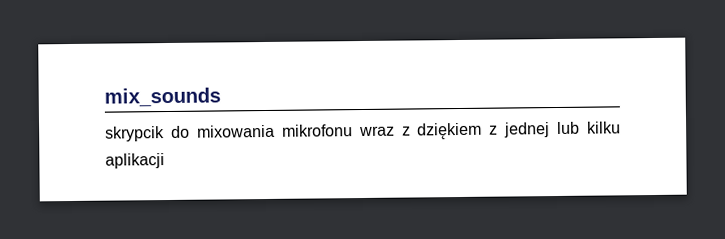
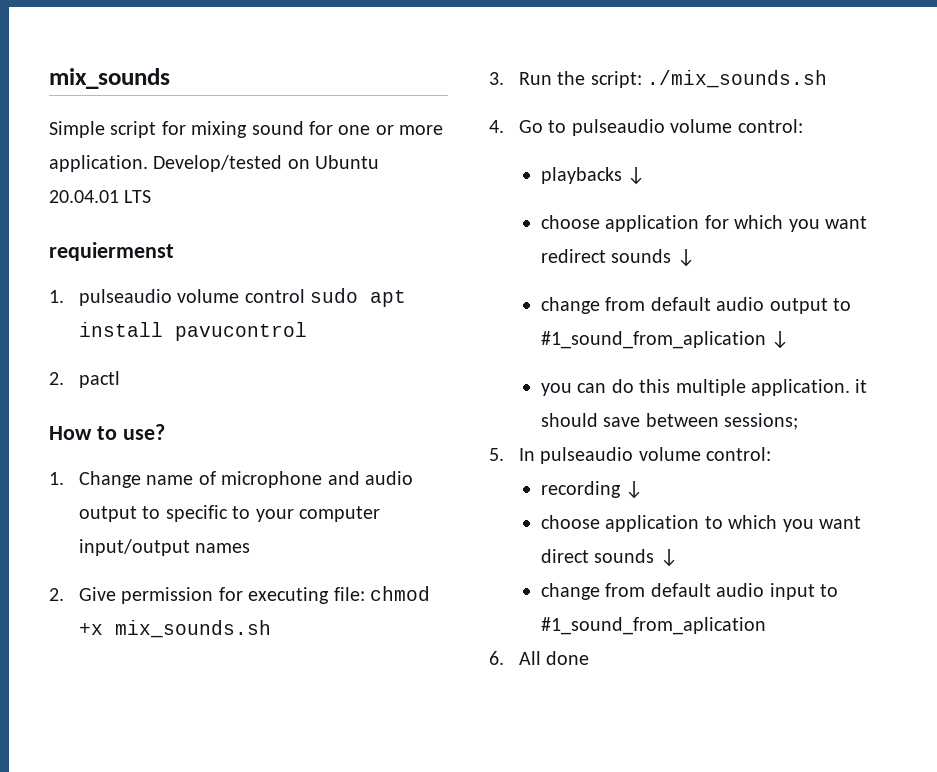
- skrypcik do mixowania mikrofonu wraz z dziękiem z jednej lub kilku aplikacji
+ Simple script for mixing sound for one or more application. Develop/tested on Ubuntu 20.04.01 LTS
+ requiermenst
+ 1. pulseaudio volume control sudo apt install pavucontrol
+ 2. pactl
+ How to use?
+ 1. Change name of microphone and audio output to specific to your computer input/output names
+ 2. Give permission for executing file: chmod +x mix_sounds.sh
+ 3. Run the script: ./mix_sounds.sh
+ 4. Go to pulseaudio volume control:
+ playbacks ↓
+ choose application for which you want redirect sounds ↓
+ change from default audio output to #1_sound_from_aplication ↓
+ you can do this multiple application. it should save between sessions;
+ 5. In pulseaudio volume control:
+ recording ↓
+ choose application to which you want direct sounds ↓
+ change from default audio input to #1_sound_from_aplication
+ 6. All done

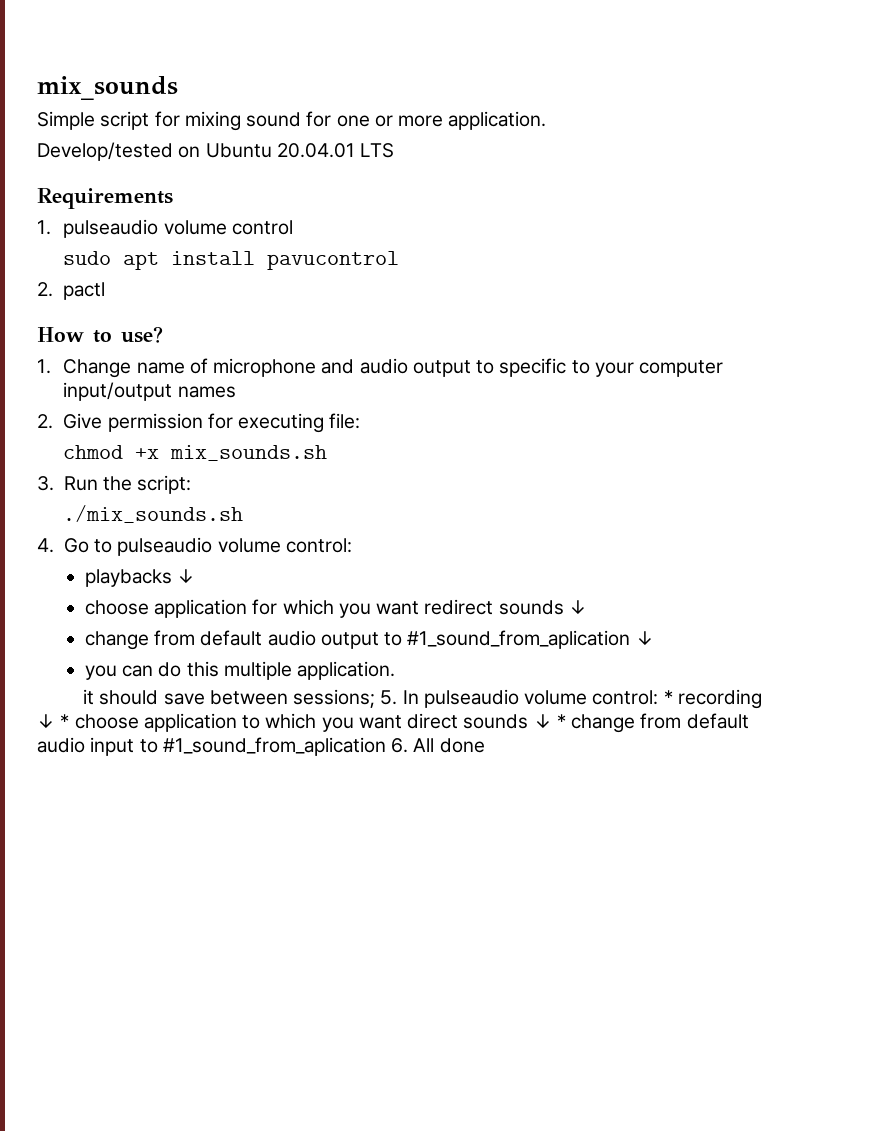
- Simple script for mixing sound for one or more application. Develop/tested on Ubuntu 20.04.01 LTS
+ Simple script for mixing sound for one or more application.
+ Develop/tested on Ubuntu 20.04.01 LTS
- requiermenst
+ Requirements
- 1. pulseaudio volume control sudo apt install pavucontrol
+ 1. pulseaudio volume control
+ sudo apt install pavucontrol
- 2. Give permission for executing file: chmod +x mix_sounds.sh
+ 2. Give permission for executing file:
+ chmod +x mix_sounds.sh
- 3. Run the script: ./mix_sounds.sh
+ 3. Run the script:
+ ./mix_sounds.sh
- you can do this multiple application. it should save between sessions;
- 5. In pulseaudio volume control:
- recording ↓
- choose application to which you want direct sounds ↓
- change from default audio input to #1_sound_from_aplication
- 6. All done
+ you can do this multiple application.
+ it should save between sessions; 5. In pulseaudio volume control: * recording ↓ * choose application to which you want direct sounds ↓ * change from default audio input to #1_sound_from_aplication 6. All done

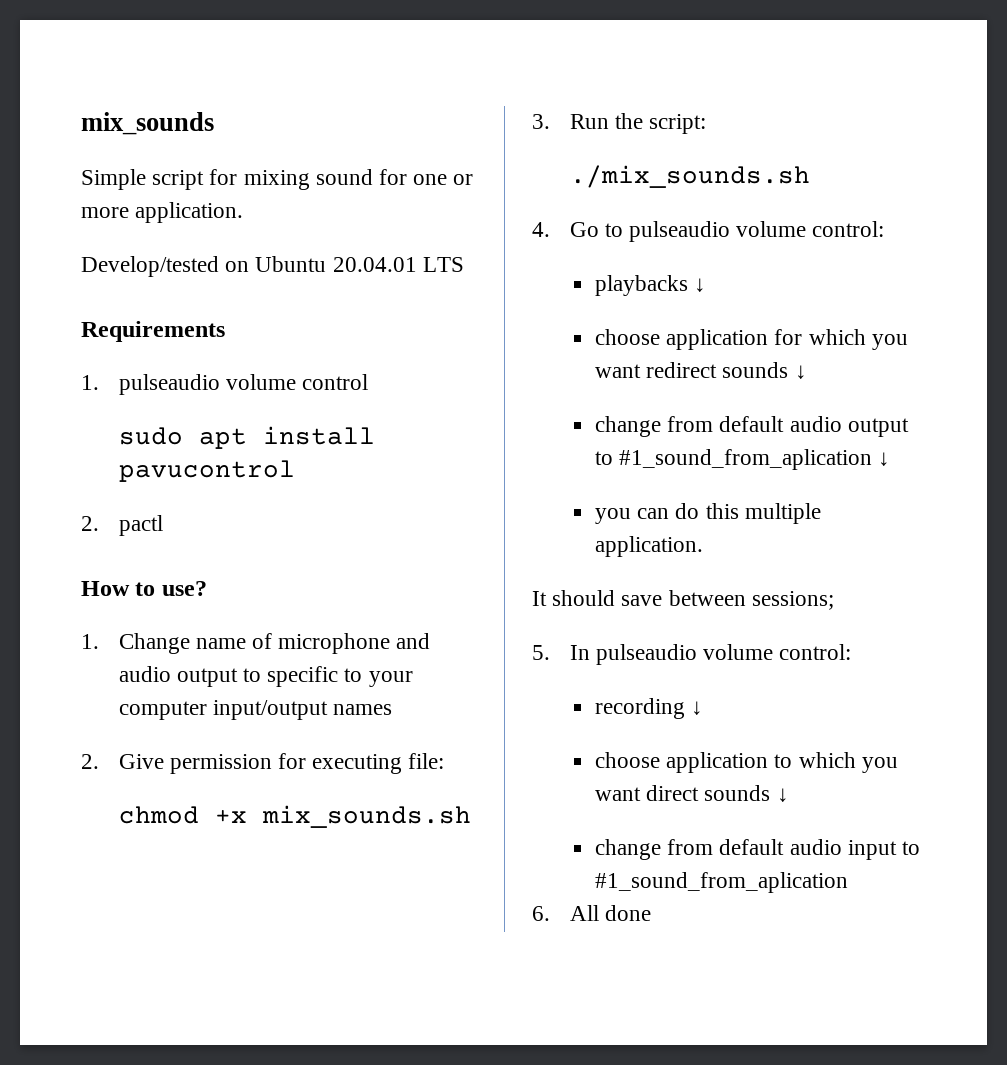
- it should save between sessions; 5. In pulseaudio volume control: * recording ↓ * choose application to which you want direct sounds ↓ * change from default audio input to #1_sound_from_aplication 6. All done
+ It should save between sessions;
+ 5. In pulseaudio volume control:
+ recording ↓
+ choose application to which you want direct sounds ↓
+ change from default audio input to #1_sound_from_aplication
+ 6. All done

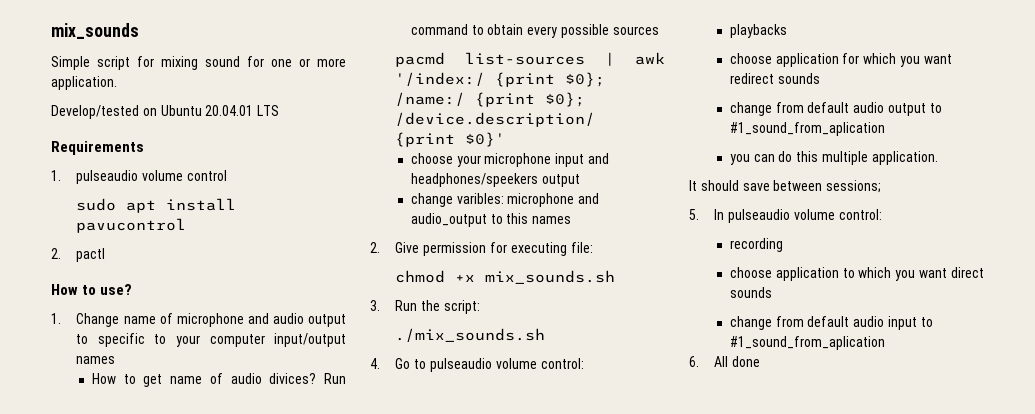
+ How to get name of audio divices? Run command to obtain every possible sources
+ pacmd list-sources | awk '/index:/ {print $0}; /name:/ {print $0}; /device.description/ {print $0}'
+ choose your microphone input and headphones/speekers output
+ change varibles: microphone and audio_output to this names
- playbacks ↓
+ playbacks
- choose application for which you want redirect sounds ↓
+ choose application for which you want redirect sounds
- change from default audio output to #1_sound_from_aplication ↓
+ change from default audio output to #1_sound_from_aplication
- recording ↓
+ recording
- choose application to which you want direct sounds ↓
+ choose application to which you want direct sounds

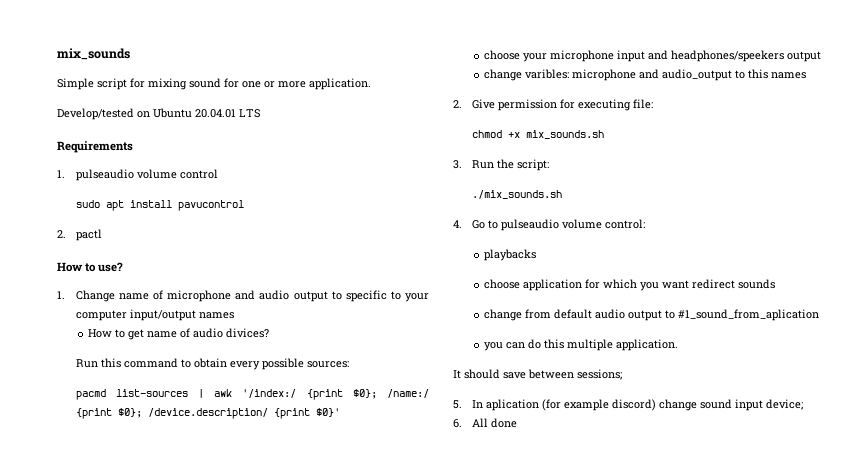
- How to get name of audio divices? Run command to obtain every possible sources
+ How to get name of audio divices?
+ Run this command to obtain every possible sources:
- 5. In pulseaudio volume control:
- recording
- choose application to which you want direct sounds
- change from default audio input to #1_sound_from_aplication
+ 5. In aplication (for example discord) change sound input device;

